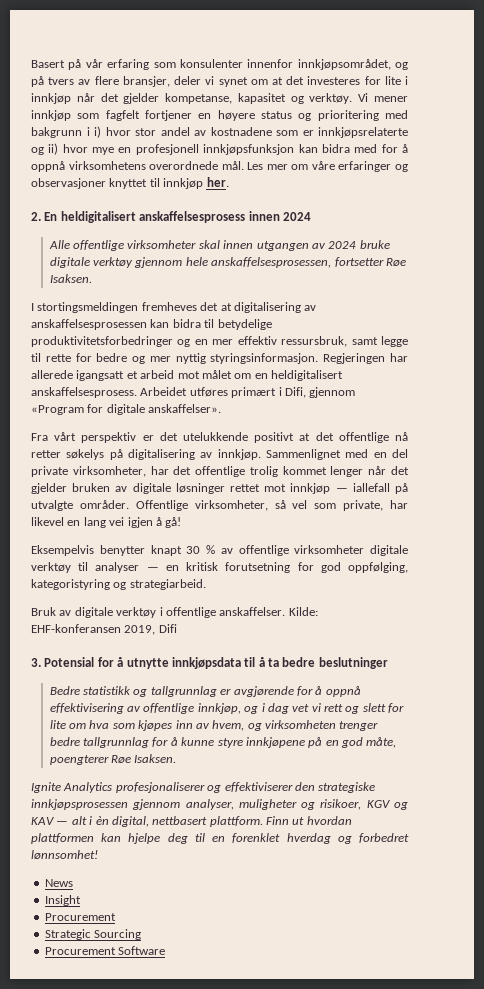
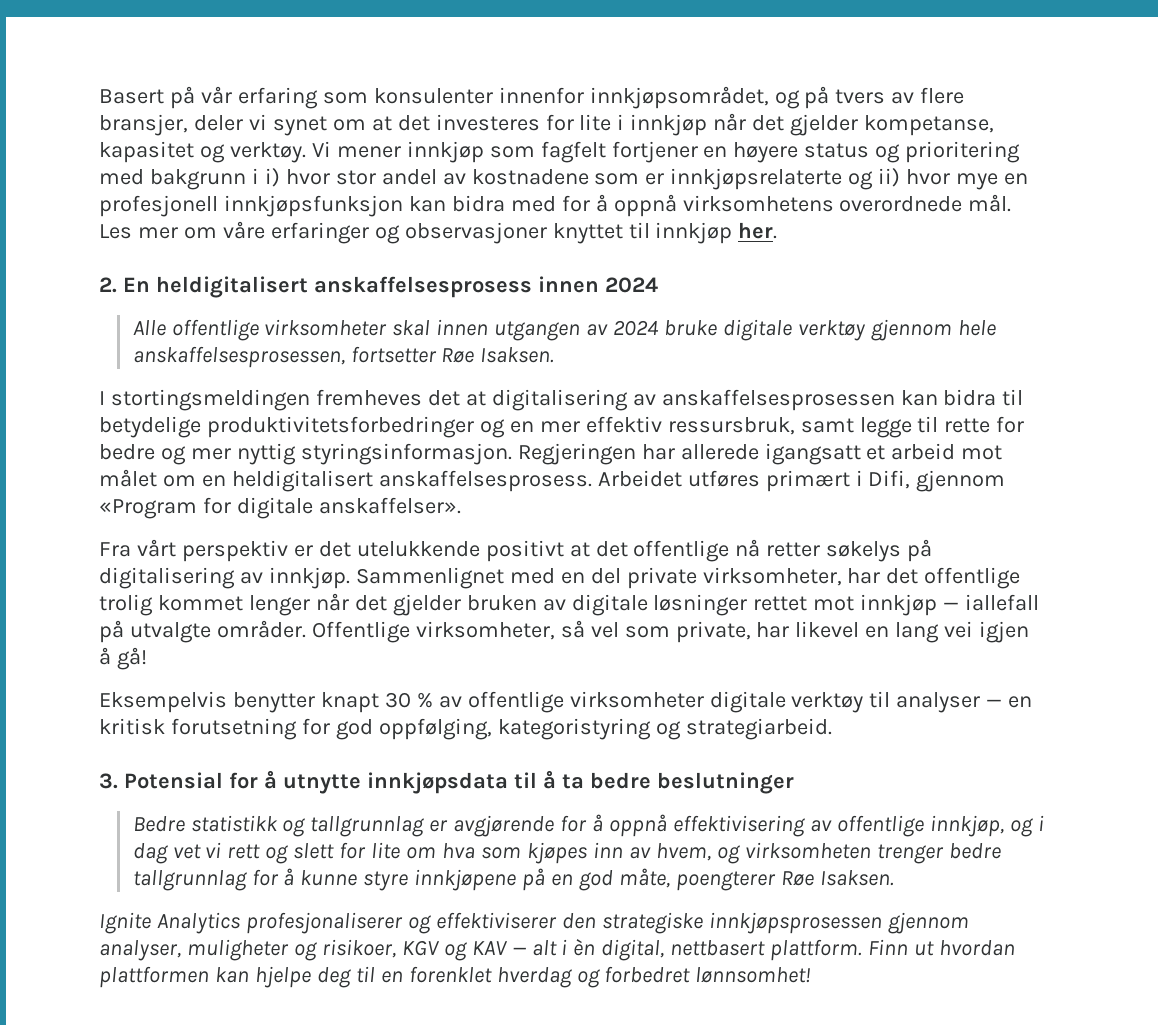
- Bruk av digitale verktøy i offentlige anskaffelser. Kilde: EHF-konferansen 2019, Difi
- News
- Insight
- Procurement
- Strategic Sourcing
- Procurement Software

